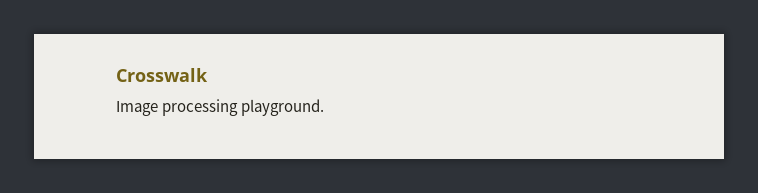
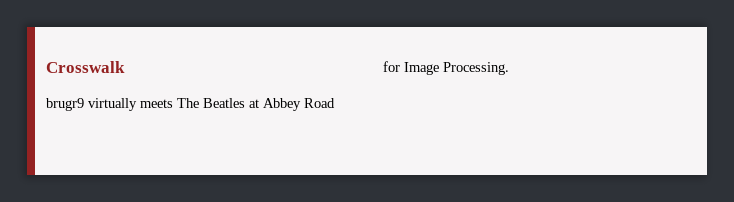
- Image processing playground.
+ brugr9 virtually meets The Beatles at Abbey Road for Image Processing.

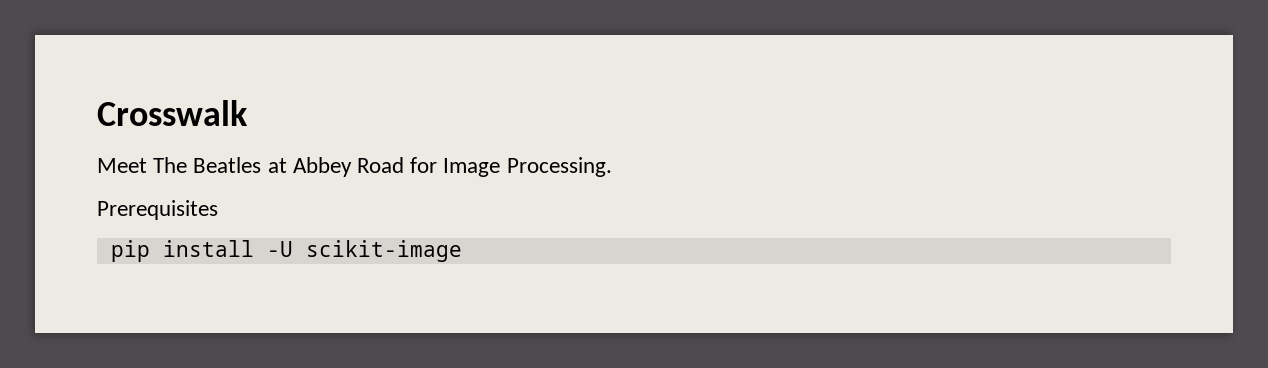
- brugr9 virtually meets The Beatles at Abbey Road for Image Processing.
+ Meet The Beatles at Abbey Road for Image Processing.
+ Prerequisites
+ pip install -U scikit-image

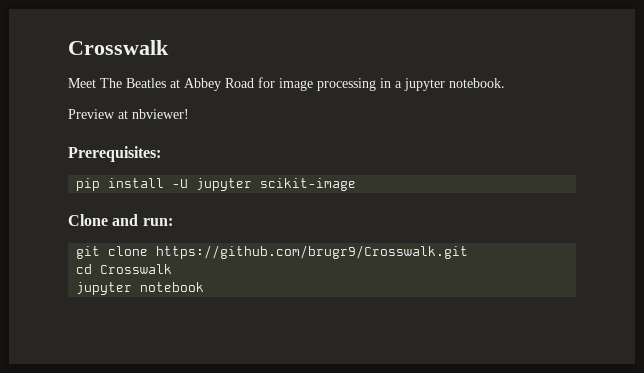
- Meet The Beatles at Abbey Road for Image Processing.
- Prerequisites
+ Meet The Beatles at Abbey Road for image processing in a jupyter notebook.
+ Preview at nbviewer!
+ Prerequisites:
- pip install -U scikit-image
+ pip install -U jupyter scikit-image
+ Clone and run:
+ git clone https://github.com/brugr9/Crosswalk.git
+ cd Crosswalk
+ jupyter notebook

